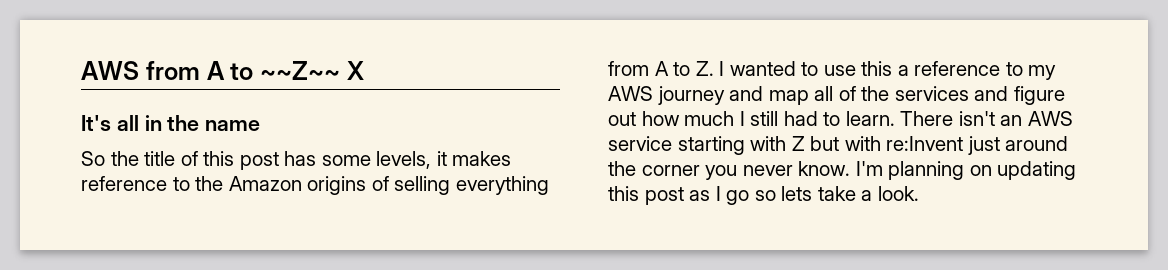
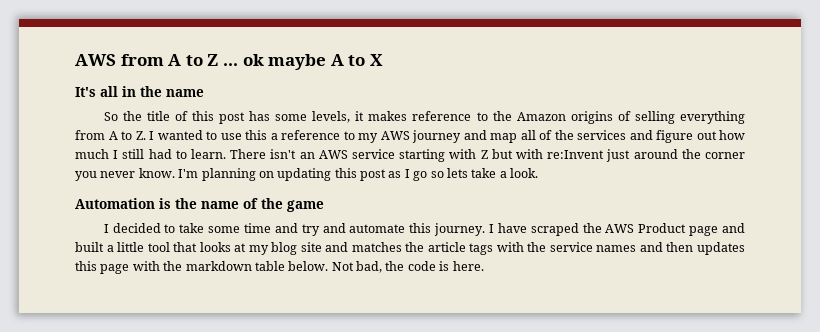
- AWS from A to ~~Z~~ X
+ AWS from A to Z ... ok maybe A to X
+ Automation is the name of the game
+ I decided to take some time and try and automate this journey. I have scraped the AWS Product page and built a little tool that looks at my blog site and matches the article tags with the service names and then updates this page with the markdown table below. Not bad, the code is here.

